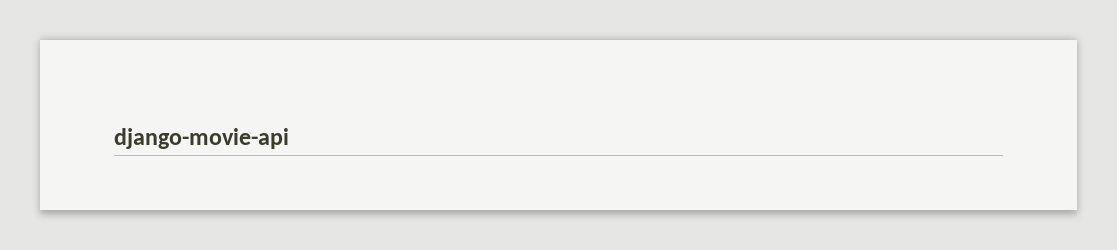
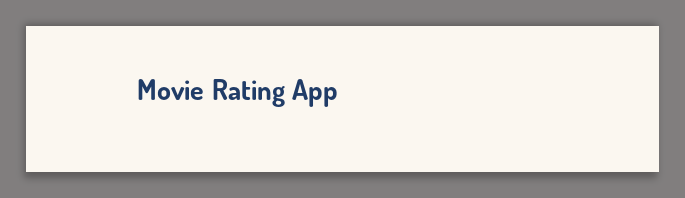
- django-movie-api
+ Movie Rating App

